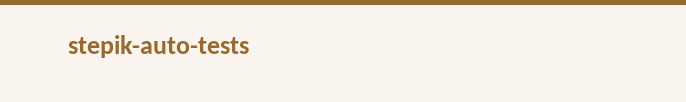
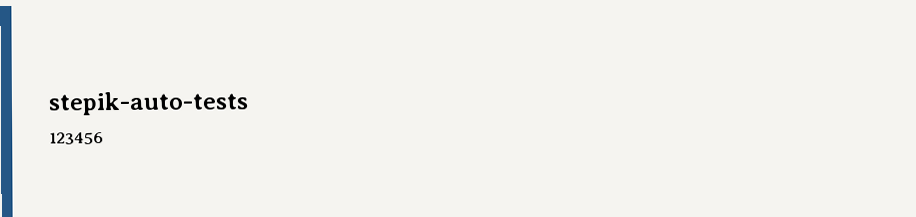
+ 123456

